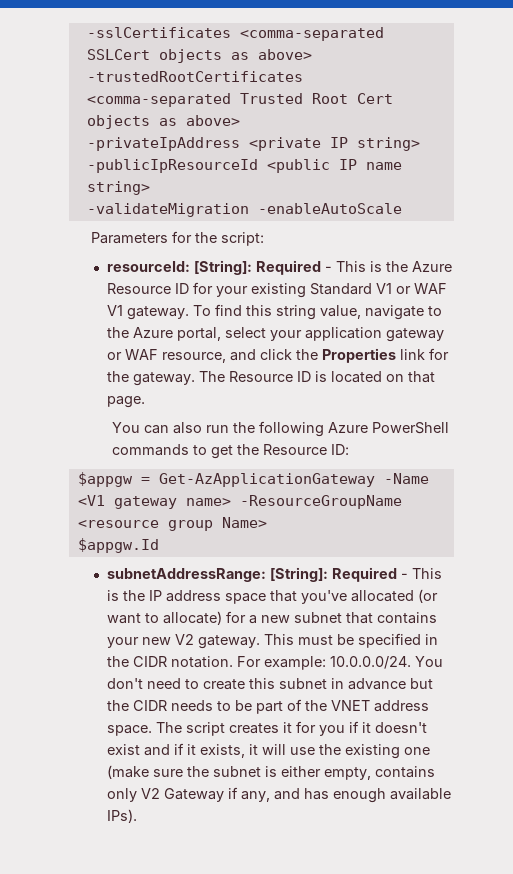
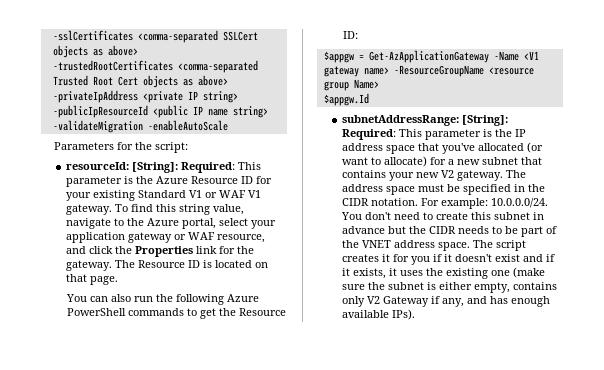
- resourceId: [String]: Required - This is the Azure Resource ID for your existing Standard V1 or WAF V1 gateway.
+ resourceId: [String]: Required: This parameter is the Azure Resource ID for your existing Standard V1 or WAF V1 gateway.
- subnetAddressRange: [String]: Required - This is the IP address space that you've allocated (or want to allocate) for a new subnet that contains your new V2 gateway.
+ subnetAddressRange: [String]: Required: This parameter is the IP address space that you've allocated (or want to allocate) for a new subnet that contains your new V2 gateway.
- This must be specified in the CIDR notation.
+ The address space must be specified in the CIDR notation.
- The script creates it for you if it doesn't exist and if it exists, it will use the existing one (make sure the subnet is either empty, contains only V2 Gateway if any, and has enough available IPs).
+ The script creates it for you if it doesn't exist and if it exists, it uses the existing one (make sure the subnet is either empty, contains only V2 Gateway if any, and has enough available IPs).

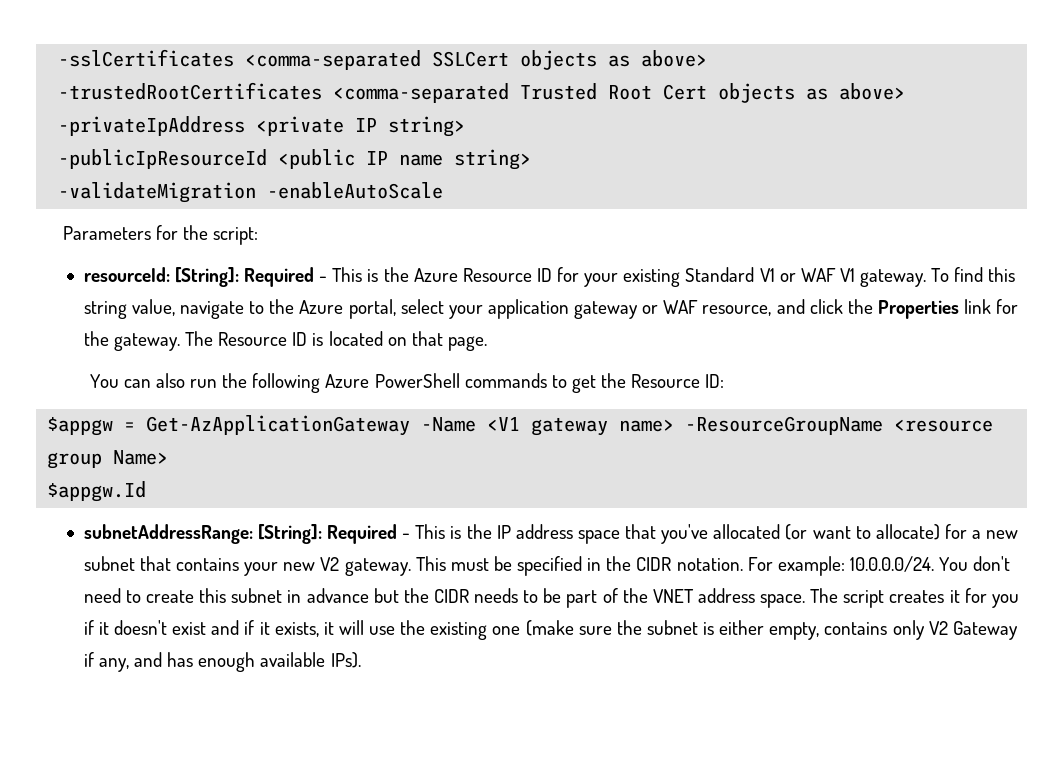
- resourceId: [String]: Required: This parameter is the Azure Resource ID for your existing Standard V1 or WAF V1 gateway.
+ resourceId: [String]: Required - This is the Azure Resource ID for your existing Standard V1 or WAF V1 gateway.
- subnetAddressRange: [String]: Required: This parameter is the IP address space that you've allocated (or want to allocate) for a new subnet that contains your new V2 gateway.
+ subnetAddressRange: [String]: Required - This is the IP address space that you've allocated (or want to allocate) for a new subnet that contains your new V2 gateway.
- The address space must be specified in the CIDR notation.
+ This must be specified in the CIDR notation.
- The script creates it for you if it doesn't exist and if it exists, it uses the existing one (make sure the subnet is either empty, contains only V2 Gateway if any, and has enough available IPs).
+ The script creates it for you if it doesn't exist and if it exists, it will use the existing one (make sure the subnet is either empty, contains only V2 Gateway if any, and has enough available IPs).

